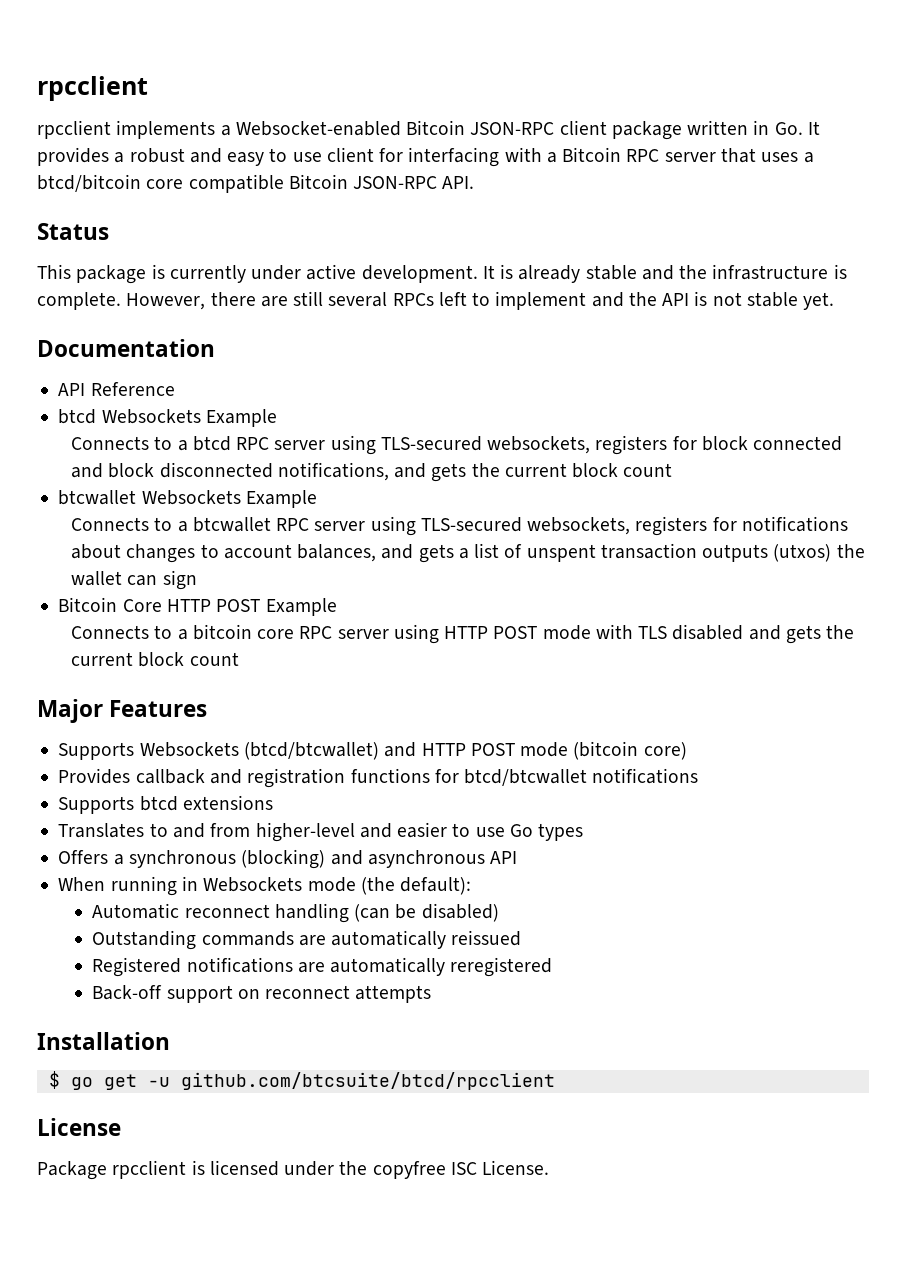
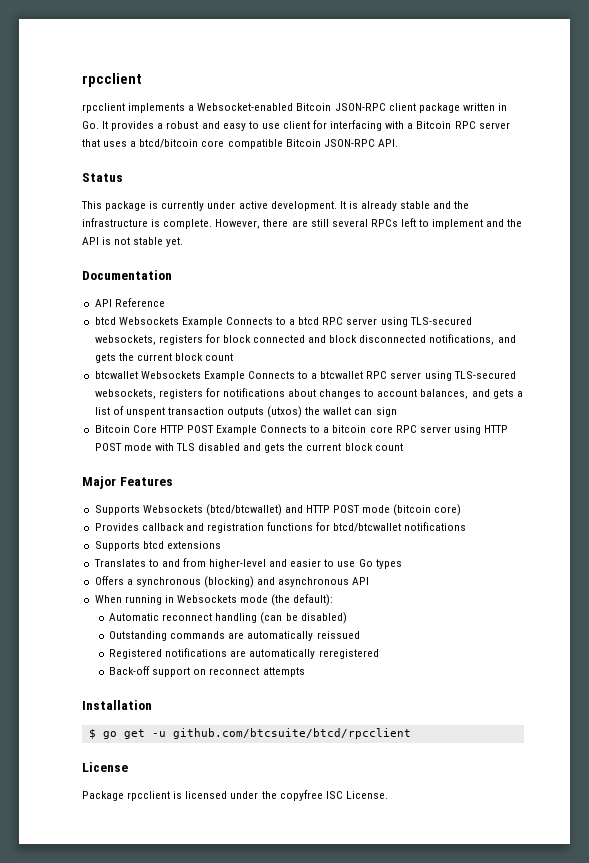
- btcd Websockets Example
- Connects to a btcd RPC server using TLS-secured websockets, registers for block connected and block disconnected notifications, and gets the current block count
+ btcd Websockets Example Connects to a btcd RPC server using TLS-secured websockets, registers for block connected and block disconnected notifications, and gets the current block count
- btcwallet Websockets Example
- Connects to a btcwallet RPC server using TLS-secured websockets, registers for notifications about changes to account balances, and gets a list of unspent transaction outputs (utxos) the wallet can sign
+ btcwallet Websockets Example Connects to a btcwallet RPC server using TLS-secured websockets, registers for notifications about changes to account balances, and gets a list of unspent transaction outputs (utxos) the wallet can sign
- Bitcoin Core HTTP POST Example
- Connects to a bitcoin core RPC server using HTTP POST mode with TLS disabled and gets the current block count
+ Bitcoin Core HTTP POST Example Connects to a bitcoin core RPC server using HTTP POST mode with TLS disabled and gets the current block count

